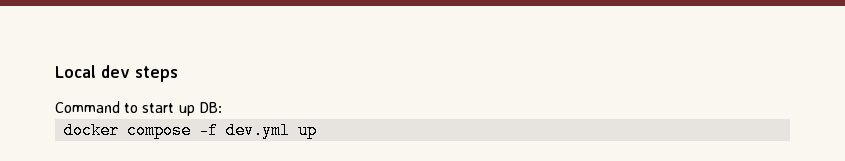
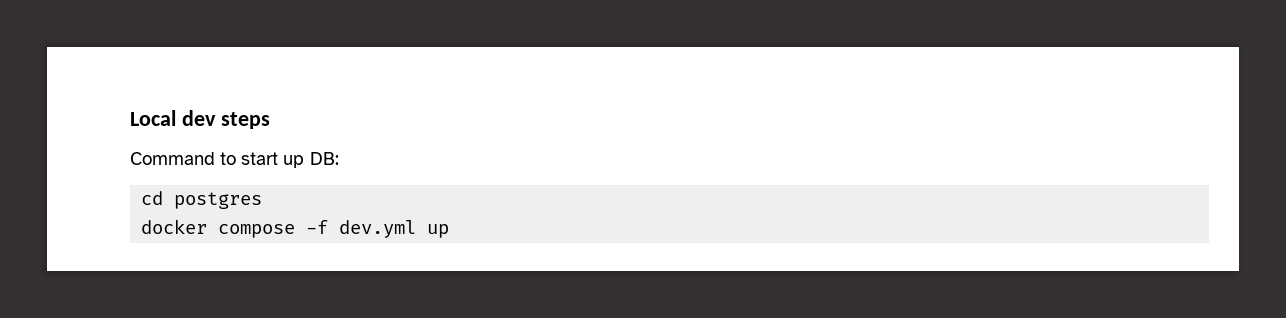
+ cd postgres

